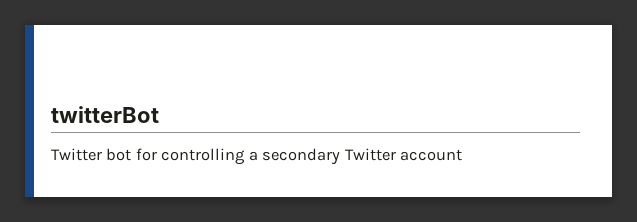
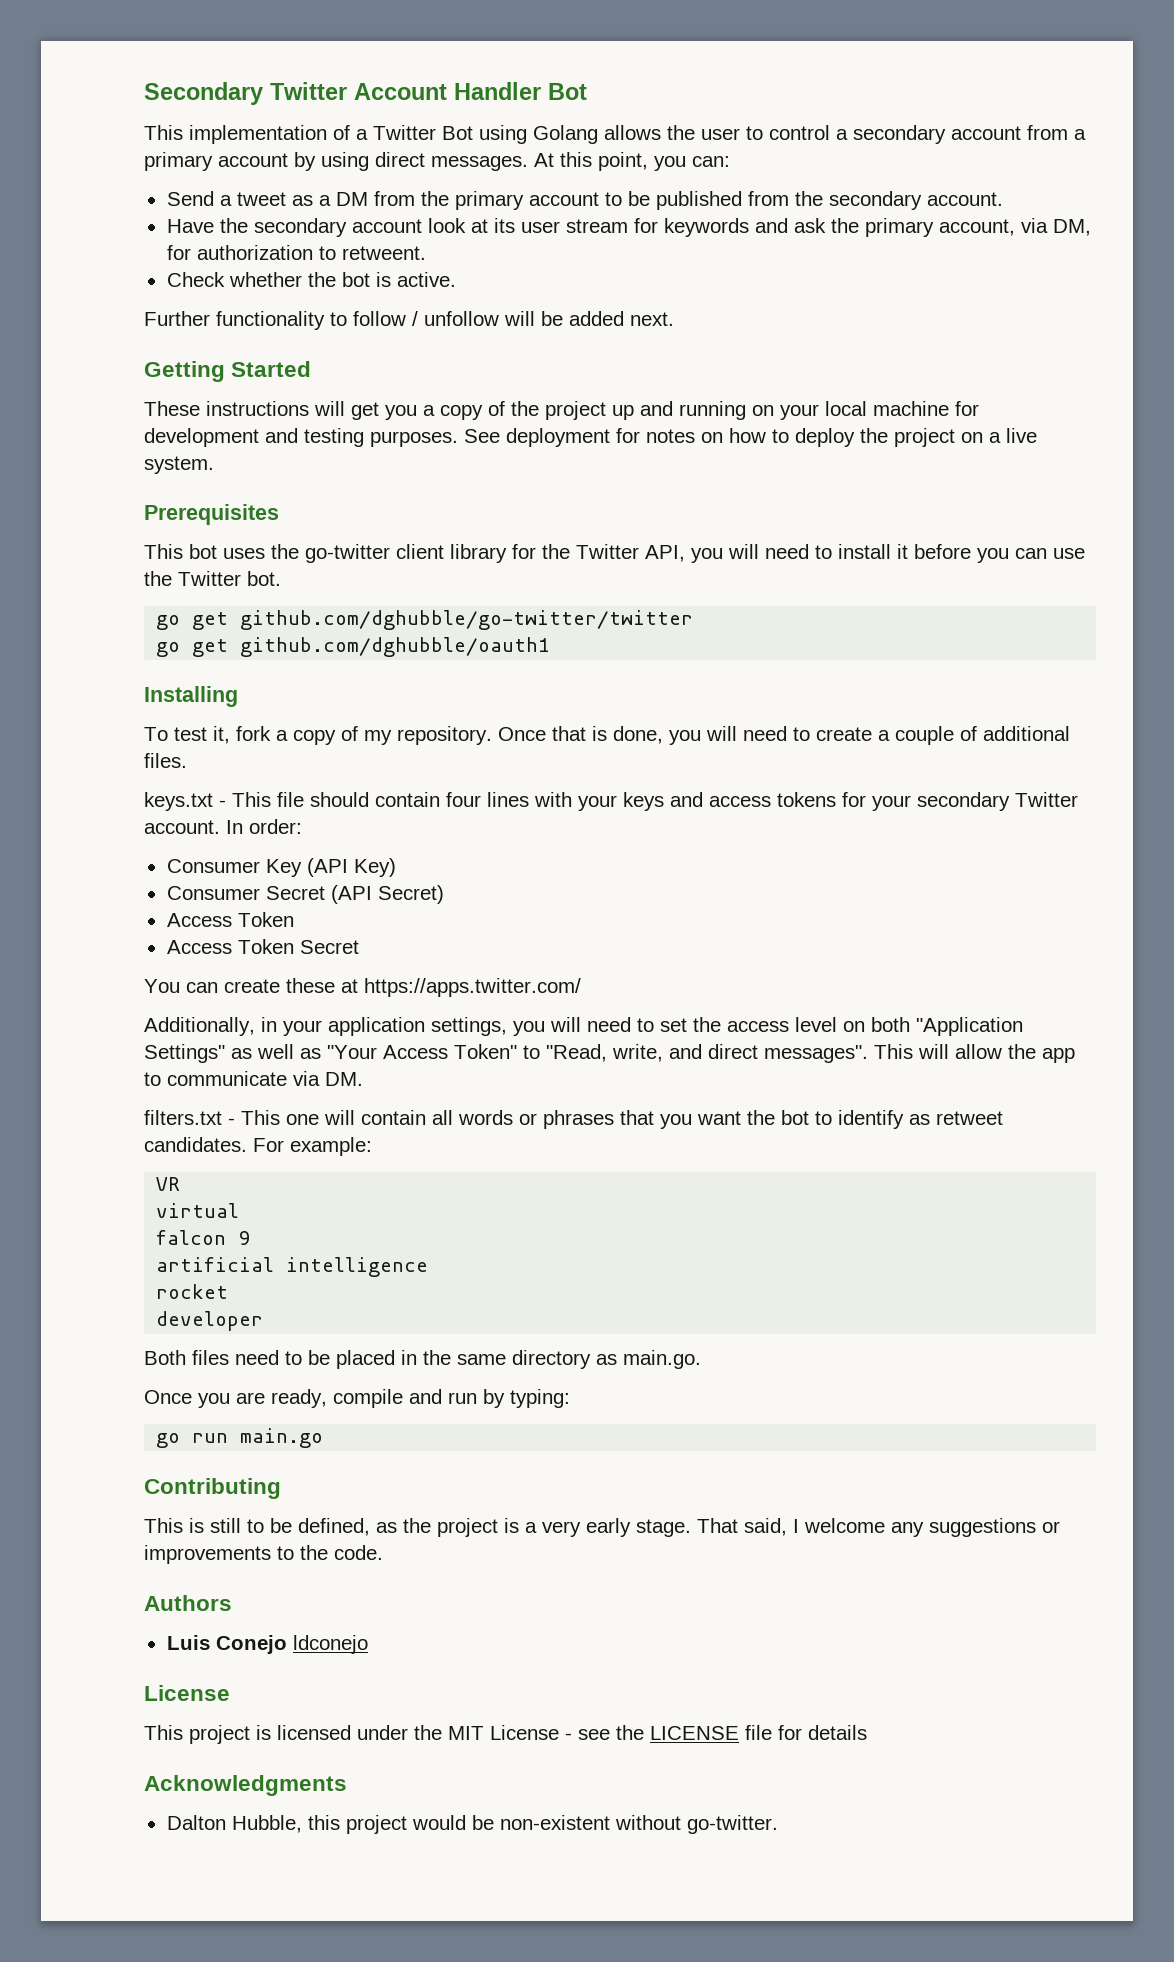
- twitterBot
- Twitter bot for controlling a secondary Twitter account
+ Secondary Twitter Account Handler Bot
+ This implementation of a Twitter Bot using Golang allows the user to control a secondary account from a primary account by using direct messages. At this point, you can:
+ Send a tweet as a DM from the primary account to be published from the secondary account.
+ Have the secondary account look at its user stream for keywords and ask the primary account, via DM, for authorization to retweent.
+ Check whether the bot is active.
+ Further functionality to follow / unfollow will be added next.
+ Getting Started
+ These instructions will get you a copy of the project up and running on your local machine for development and testing purposes. See deployment for notes on how to deploy the project on a live system.
+ Prerequisites
+ This bot uses the go-twitter client library for the Twitter API, you will need to install it before you can use the Twitter bot.
+ go get github.com/dghubble/go-twitter/twitter
+ go get github.com/dghubble/oauth1
+ Installing
+ To test it, fork a copy of my repository. Once that is done, you will need to create a couple of additional files.
+ keys.txt - This file should contain four lines with your keys and access tokens for your secondary Twitter account. In order:
+ Consumer Key (API Key)
+ Consumer Secret (API Secret)
+ Access Token
+ Access Token Secret
+ You can create these at https://apps.twitter.com/
+ Additionally, in your application settings, you will need to set the access level on both "Application Settings" as well as "Your Access Token" to "Read, write, and direct messages". This will allow the app to communicate via DM.
+ filters.txt - This one will contain all words or phrases that you want the bot to identify as retweet candidates. For example:
+ VR
+ virtual
+ falcon 9
+ artificial intelligence
+ rocket
+ developer
+ Both files need to be placed in the same directory as main.go.
+ Once you are ready, compile and run by typing:
+ go run main.go
+ Contributing
+ This is still to be defined, as the project is a very early stage. That said, I welcome any suggestions or improvements to the code.
+ Authors
+ Luis Conejo ldconejo
+ License
+ This project is licensed under the MIT License - see the LICENSE file for details
+ Acknowledgments
+ Dalton Hubble, this project would be non-existent without go-twitter.

